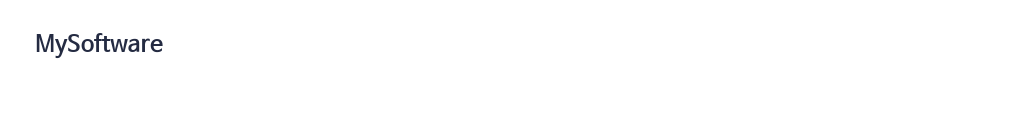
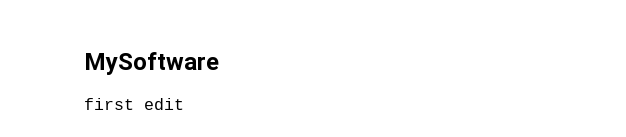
+ first edit

